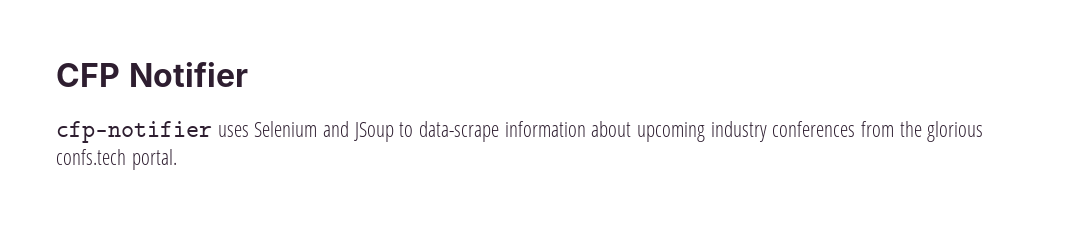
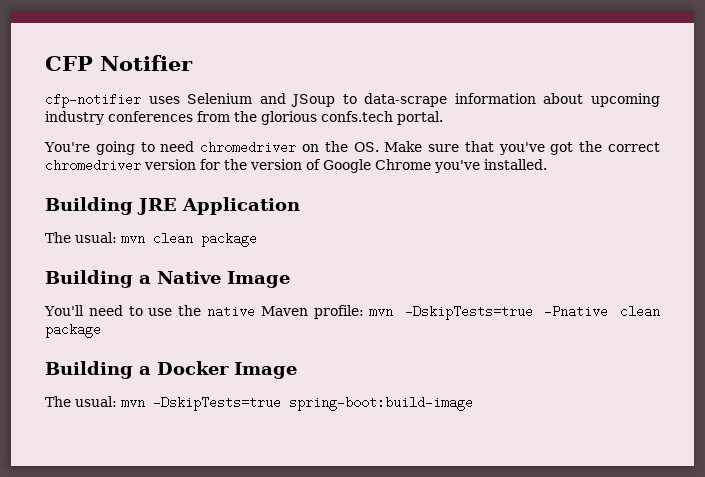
+ You're going to need chromedriver on the OS. Make sure that you've got the correct chromedriver version for the version of Google Chrome you've installed.
+ Building JRE Application
+ The usual: mvn clean package
+ Building a Native Image
+ You'll need to use the native Maven profile: mvn -DskipTests=true -Pnative clean package
+ Building a Docker Image
+ The usual: mvn -DskipTests=true spring-boot:build-image

